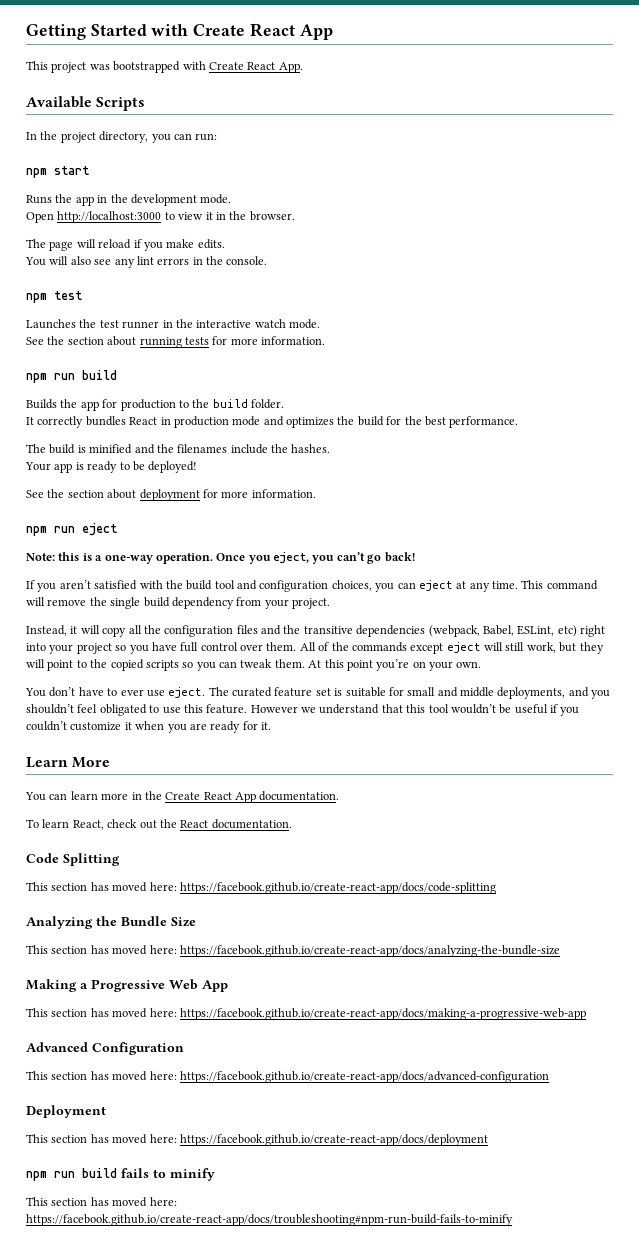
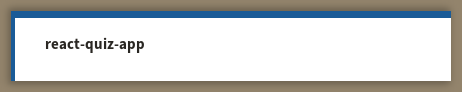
- Getting Started with Create React App
- This project was bootstrapped with Create React App.
- Available Scripts
- In the project directory, you can run:
- npm start
- Runs the app in the development mode.
- Open http://localhost:3000 to view it in the browser.
- The page will reload if you make edits.
- You will also see any lint errors in the console.
- npm test
- Launches the test runner in the interactive watch mode.
- See the section about running tests for more information.
- npm run build
- Builds the app for production to the build folder.
- It correctly bundles React in production mode and optimizes the build for the best performance.
- The build is minified and the filenames include the hashes.
- Your app is ready to be deployed!
- See the section about deployment for more information.
- npm run eject
- Note: this is a one-way operation. Once you eject, you can’t go back!
- If you aren’t satisfied with the build tool and configuration choices, you can eject at any time. This command will remove the single build dependency from your project.
- Instead, it will copy all the configuration files and the transitive dependencies (webpack, Babel, ESLint, etc) right into your project so you have full control over them. All of the commands except eject will still work, but they will point to the copied scripts so you can tweak them. At this point you’re on your own.
- You don’t have to ever use eject. The curated feature set is suitable for small and middle deployments, and you shouldn’t feel obligated to use this feature. However we understand that this tool wouldn’t be useful if you couldn’t customize it when you are ready for it.
- Learn More
- You can learn more in the Create React App documentation.
- To learn React, check out the React documentation.
- Code Splitting
- This section has moved here: https://facebook.github.io/create-react-app/docs/code-splitting
- Analyzing the Bundle Size
- This section has moved here: https://facebook.github.io/create-react-app/docs/analyzing-the-bundle-size
- Making a Progressive Web App
- This section has moved here: https://facebook.github.io/create-react-app/docs/making-a-progressive-web-app
- Advanced Configuration
- This section has moved here: https://facebook.github.io/create-react-app/docs/advanced-configuration
- Deployment
- This section has moved here: https://facebook.github.io/create-react-app/docs/deployment
- npm run build fails to minify
- This section has moved here: https://facebook.github.io/create-react-app/docs/troubleshooting#npm-run-build-fails-to-minify
+ react-quiz-app

